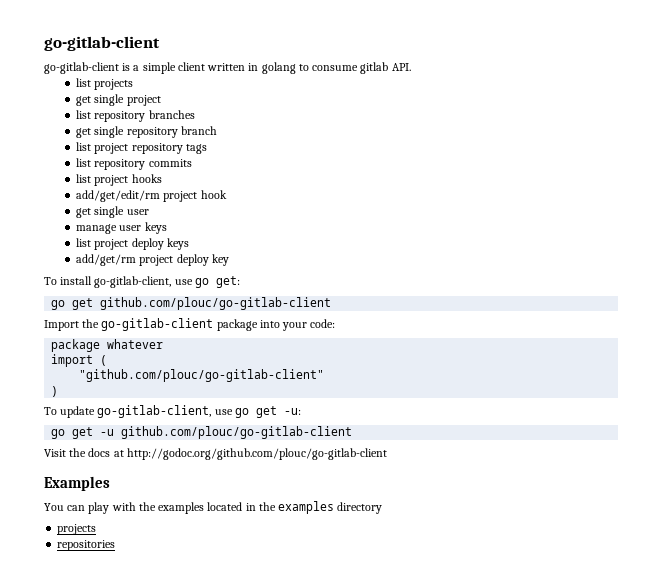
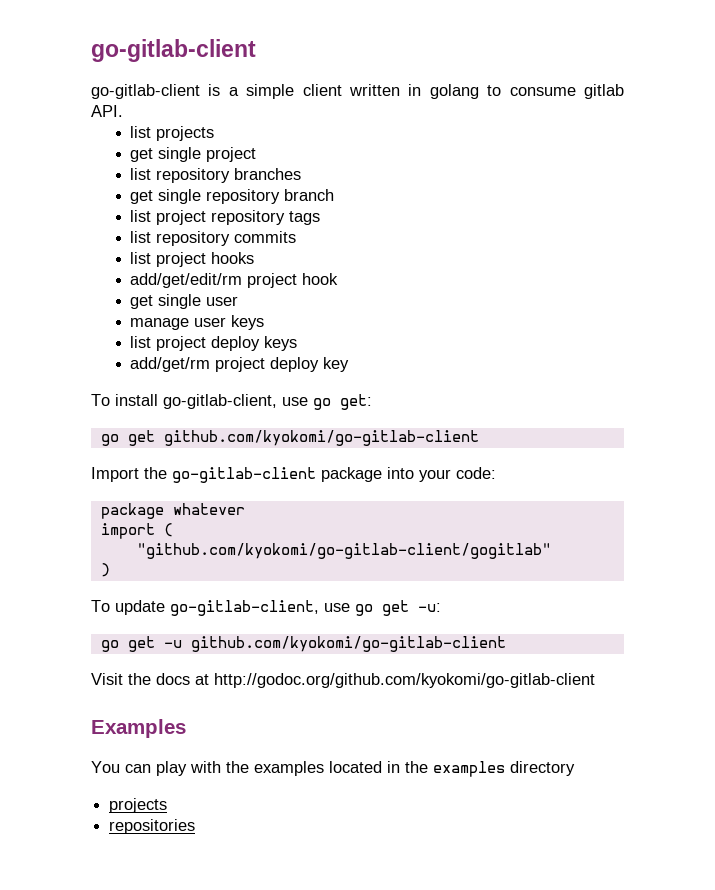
- go get github.com/plouc/go-gitlab-client
+ go get github.com/kyokomi/go-gitlab-client
- "github.com/plouc/go-gitlab-client"
+ "github.com/kyokomi/go-gitlab-client/gogitlab"
- go get -u github.com/plouc/go-gitlab-client
+ go get -u github.com/kyokomi/go-gitlab-client
- Visit the docs at http://godoc.org/github.com/plouc/go-gitlab-client
+ Visit the docs at http://godoc.org/github.com/kyokomi/go-gitlab-client

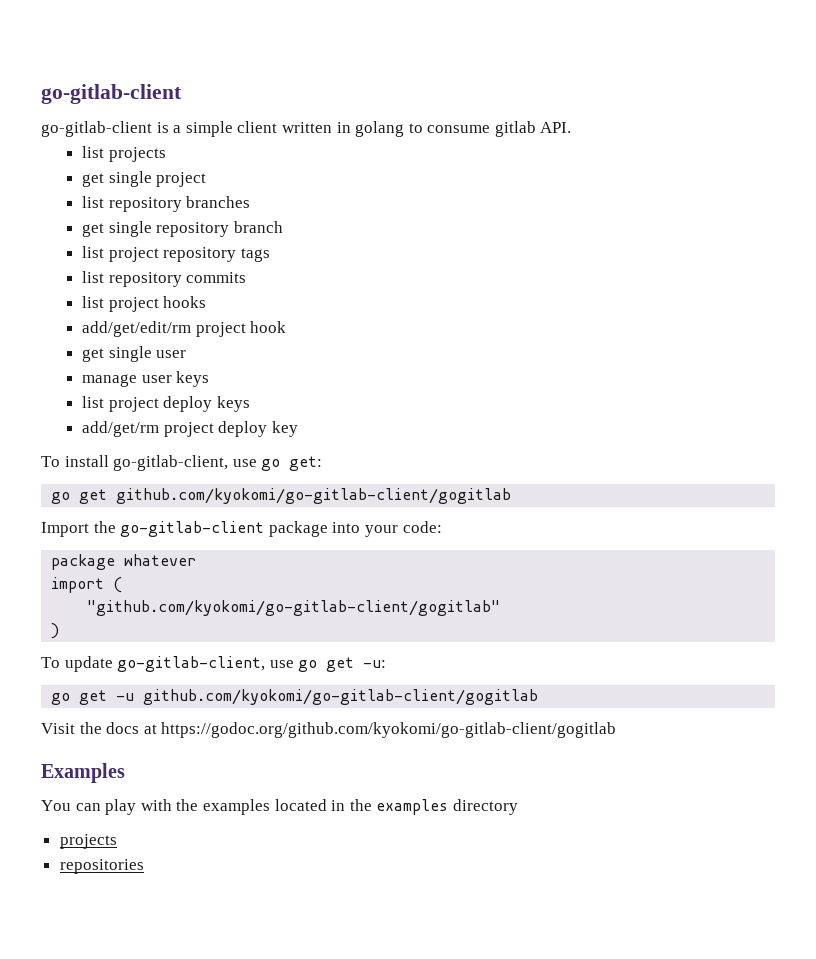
- go get github.com/kyokomi/go-gitlab-client
+ go get github.com/kyokomi/go-gitlab-client/gogitlab
- go get -u github.com/kyokomi/go-gitlab-client
+ go get -u github.com/kyokomi/go-gitlab-client/gogitlab
- Visit the docs at http://godoc.org/github.com/kyokomi/go-gitlab-client
+ Visit the docs at https://godoc.org/github.com/kyokomi/go-gitlab-client/gogitlab

